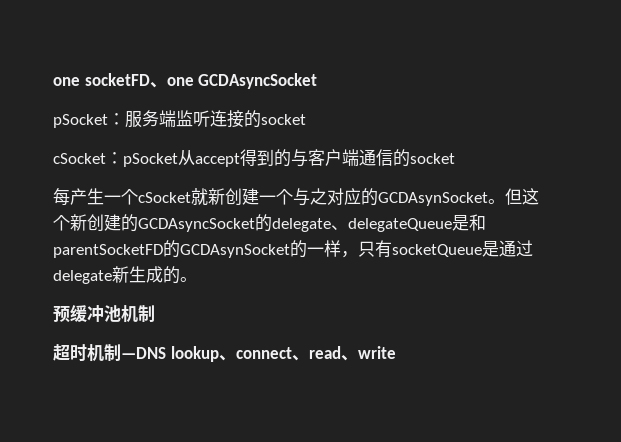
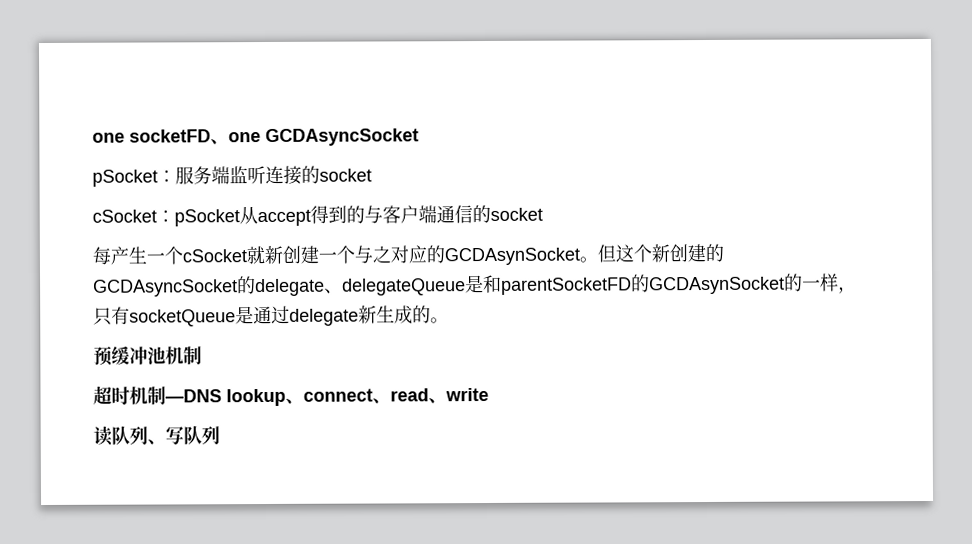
+ 读队列、写队列

